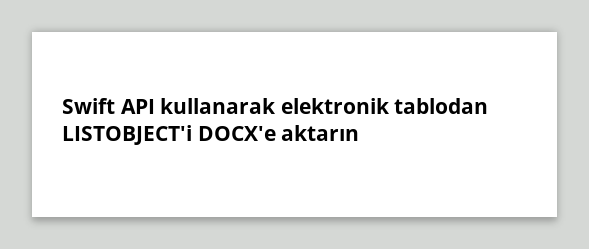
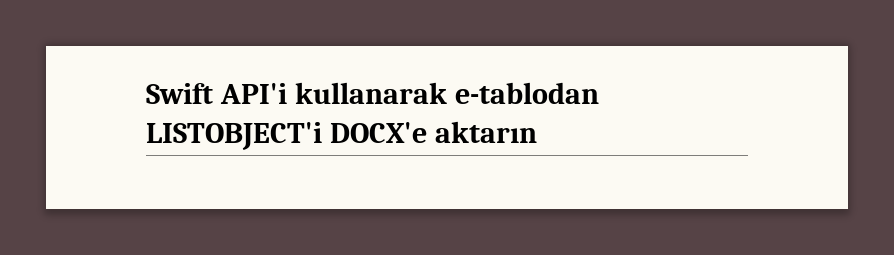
- Swift API kullanarak elektronik tablodan LISTOBJECT'i DOCX'e aktarın
+ Swift API'i kullanarak e-tablodan LISTOBJECT'i DOCX'e aktarın

